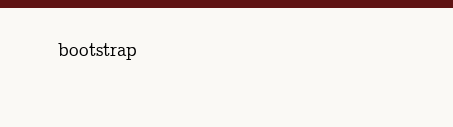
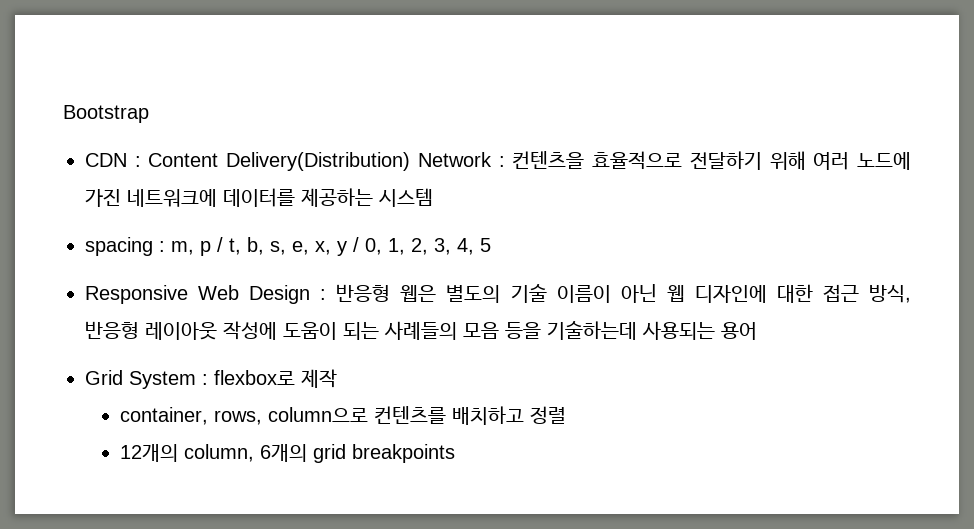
- bootstrap
+ Bootstrap
+ CDN : Content Delivery(Distribution) Network : 컨텐츠을 효율적으로 전달하기 위해 여러 노드에 가진 네트워크에 데이터를 제공하는 시스템
+ spacing : m, p / t, b, s, e, x, y / 0, 1, 2, 3, 4, 5
+ Responsive Web Design : 반응형 웹은 별도의 기술 이름이 아닌 웹 디자인에 대한 접근 방식, 반응형 레이아웃 작성에 도움이 되는 사례들의 모음 등을 기술하는데 사용되는 용어
+ Grid System : flexbox로 제작
+ container, rows, column으로 컨텐츠를 배치하고 정렬
+ 12개의 column, 6개의 grid breakpoints

